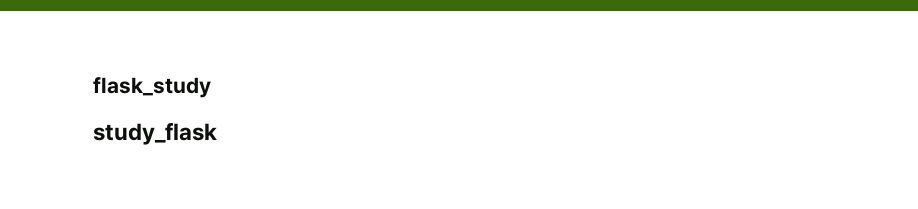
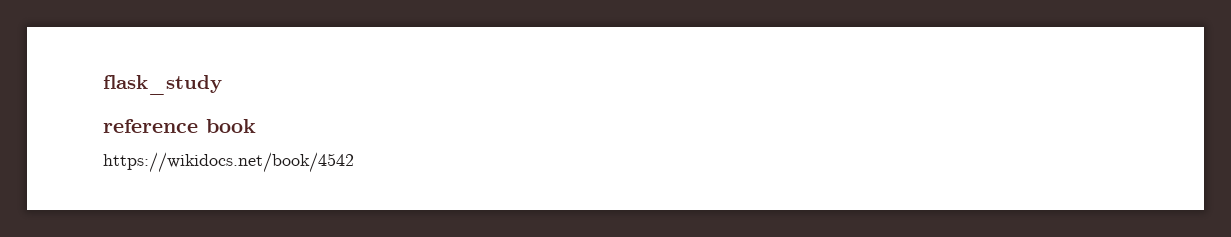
- study_flask
+ reference book
+ https://wikidocs.net/book/4542

